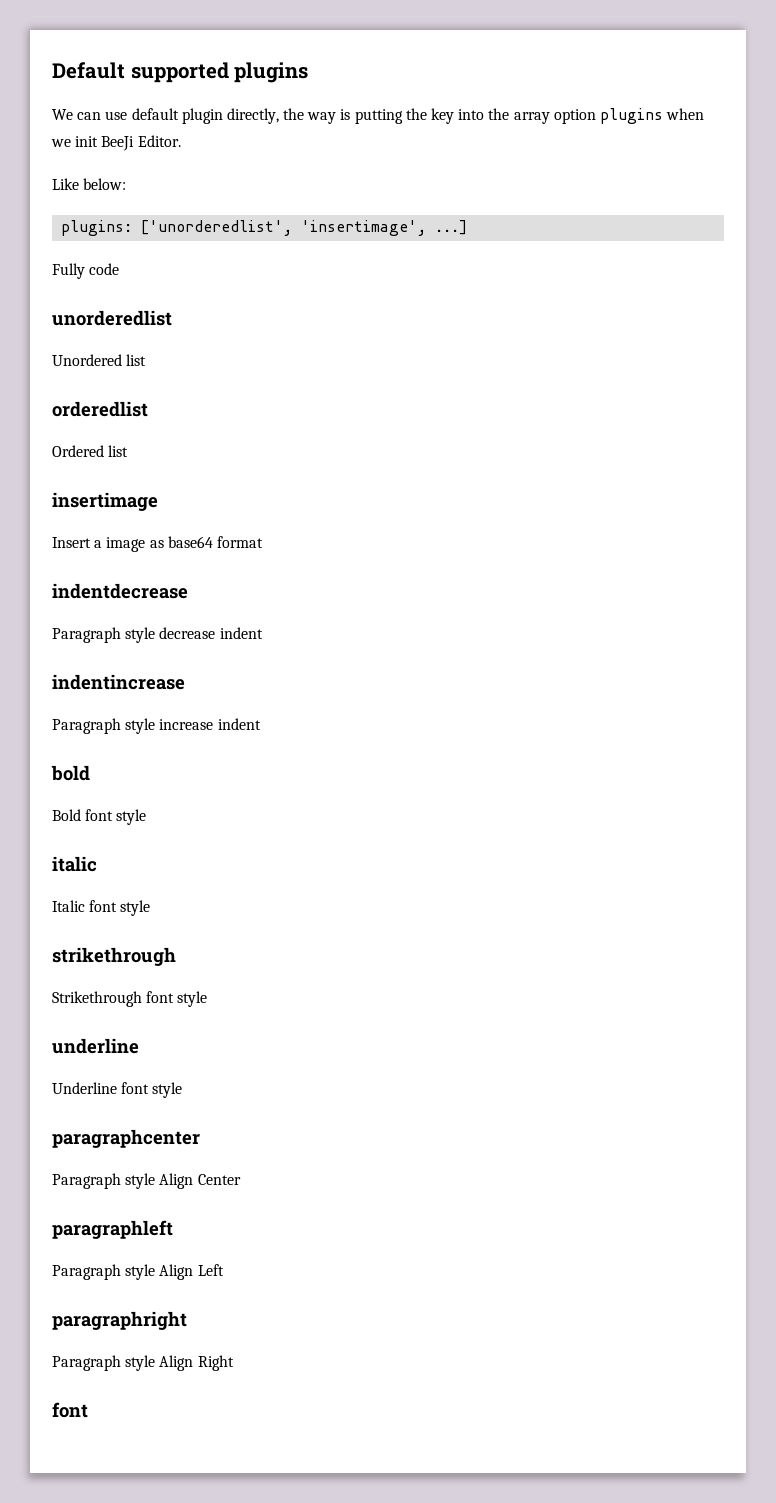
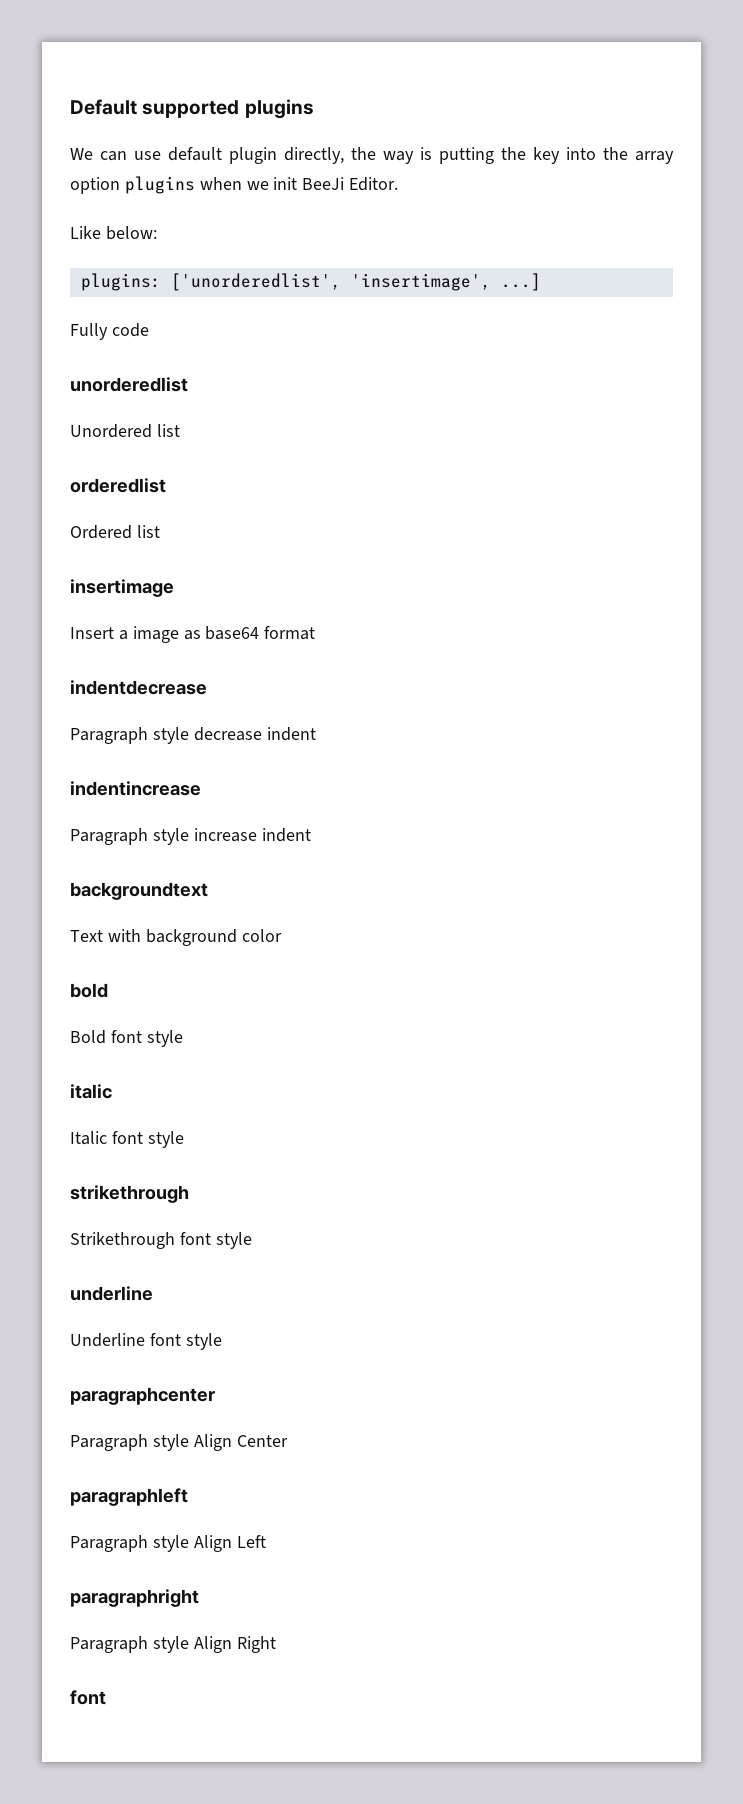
+ backgroundtext
+ Text with background color

